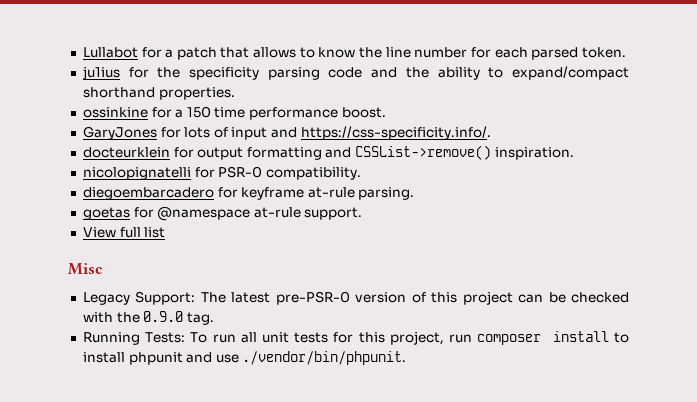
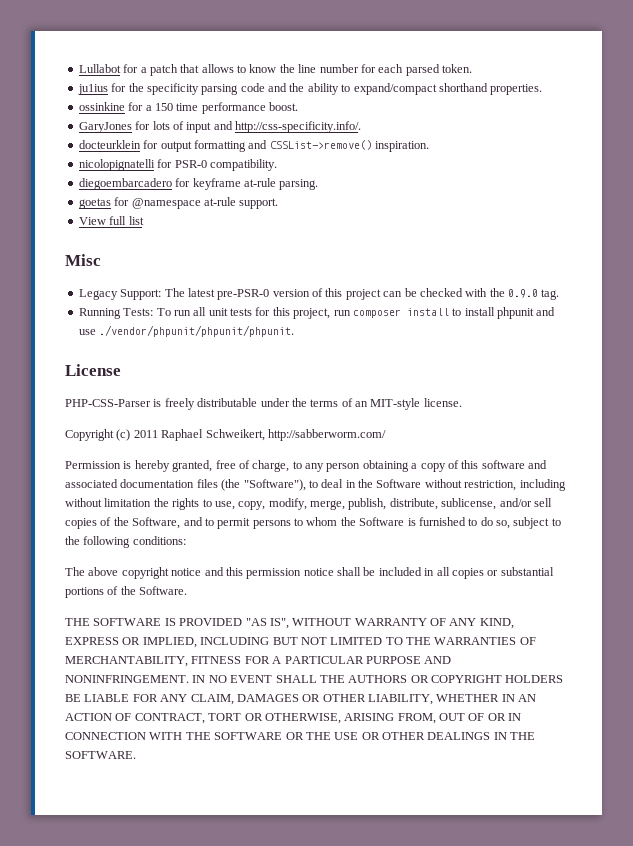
- GaryJones for lots of input and https://css-specificity.info/.
+ GaryJones for lots of input and http://css-specificity.info/.
- Running Tests: To run all unit tests for this project, run composer install to install phpunit and use ./vendor/bin/phpunit.
+ Running Tests: To run all unit tests for this project, run composer install to install phpunit and use ./vendor/phpunit/phpunit/phpunit.
+ License
+ PHP-CSS-Parser is freely distributable under the terms of an MIT-style license.
+ Copyright (c) 2011 Raphael Schweikert, http://sabberworm.com/
+ Permission is hereby granted, free of charge, to any person obtaining a copy of this software and associated documentation files (the "Software"), to deal in the Software without restriction, including without limitation the rights to use, copy, modify, merge, publish, distribute, sublicense, and/or sell copies of the Software, and to permit persons to whom the Software is furnished to do so, subject to the following conditions:
+ The above copyright notice and this permission notice shall be included in all copies or substantial portions of the Software.
+ THE SOFTWARE IS PROVIDED "AS IS", WITHOUT WARRANTY OF ANY KIND, EXPRESS OR IMPLIED, INCLUDING BUT NOT LIMITED TO THE WARRANTIES OF MERCHANTABILITY, FITNESS FOR A PARTICULAR PURPOSE AND NONINFRINGEMENT. IN NO EVENT SHALL THE AUTHORS OR COPYRIGHT HOLDERS BE LIABLE FOR ANY CLAIM, DAMAGES OR OTHER LIABILITY, WHETHER IN AN ACTION OF CONTRACT, TORT OR OTHERWISE, ARISING FROM, OUT OF OR IN CONNECTION WITH THE SOFTWARE OR THE USE OR OTHER DEALINGS IN THE SOFTWARE.

